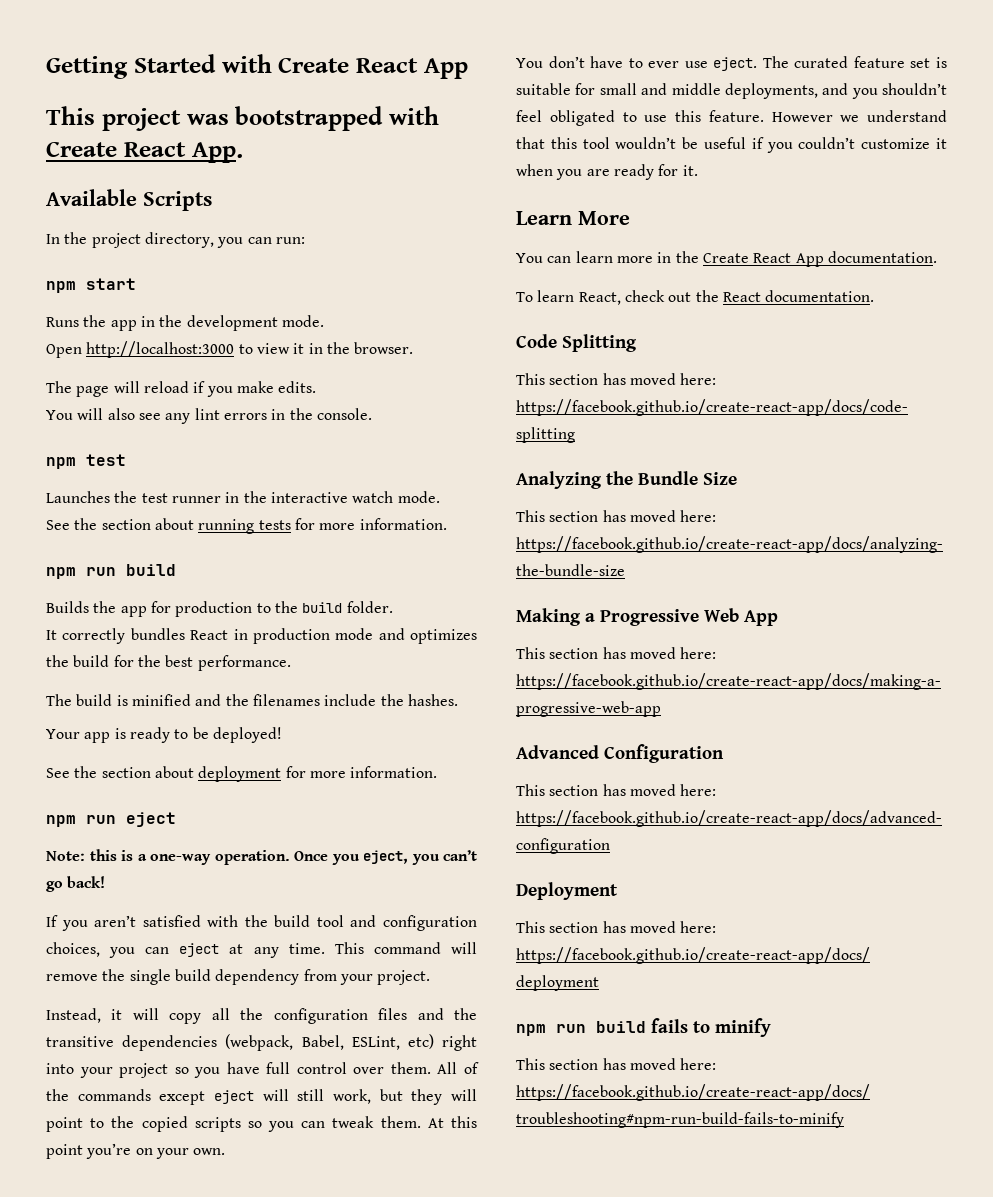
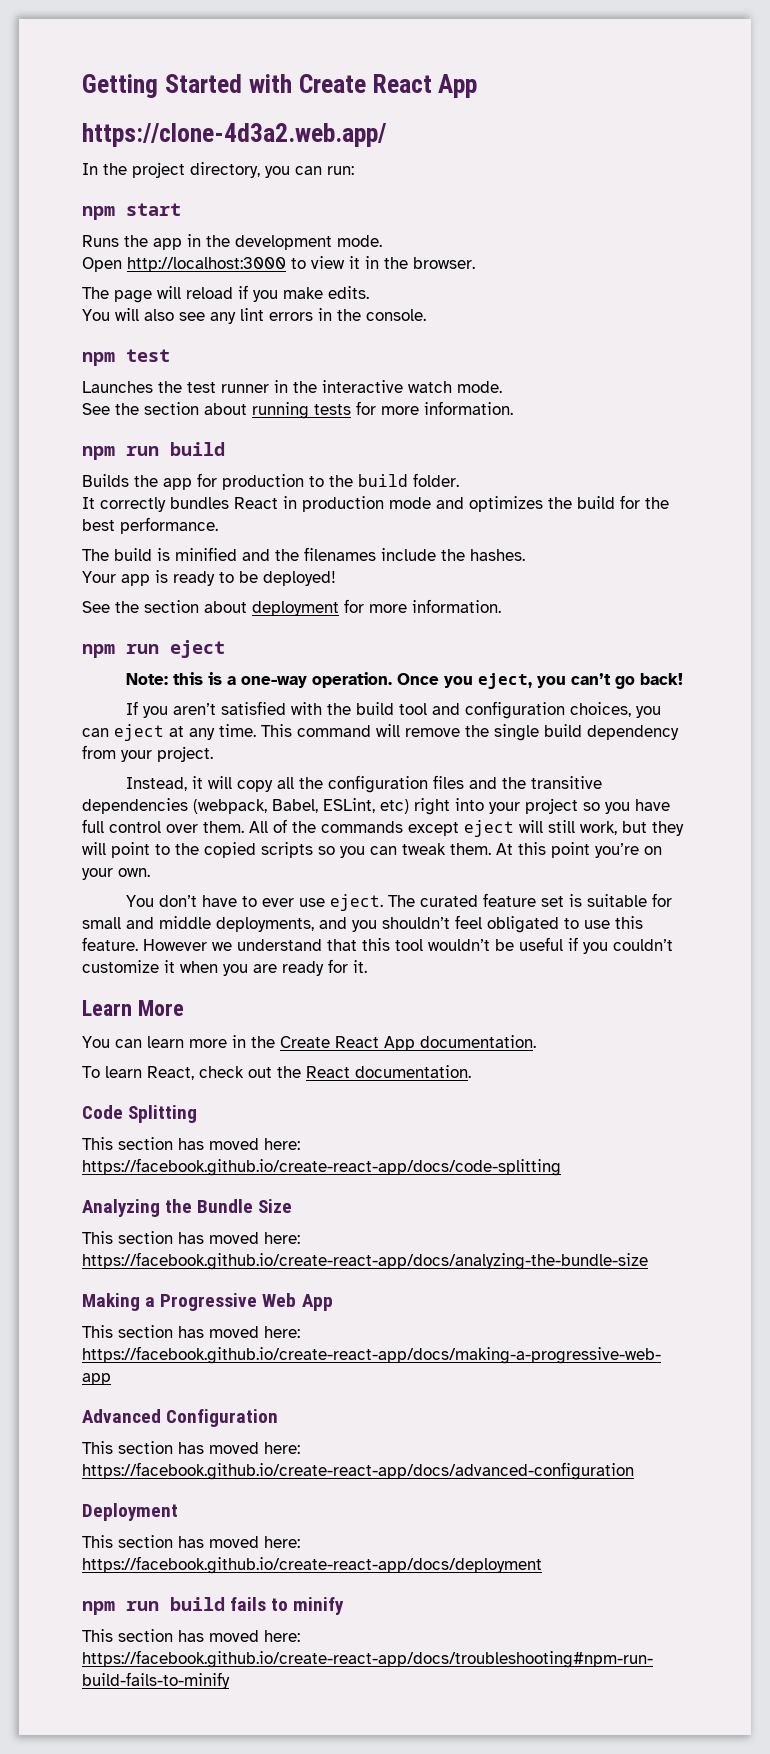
- This project was bootstrapped with Create React App.
- Available Scripts
+ https://clone-4d3a2.web.app/

